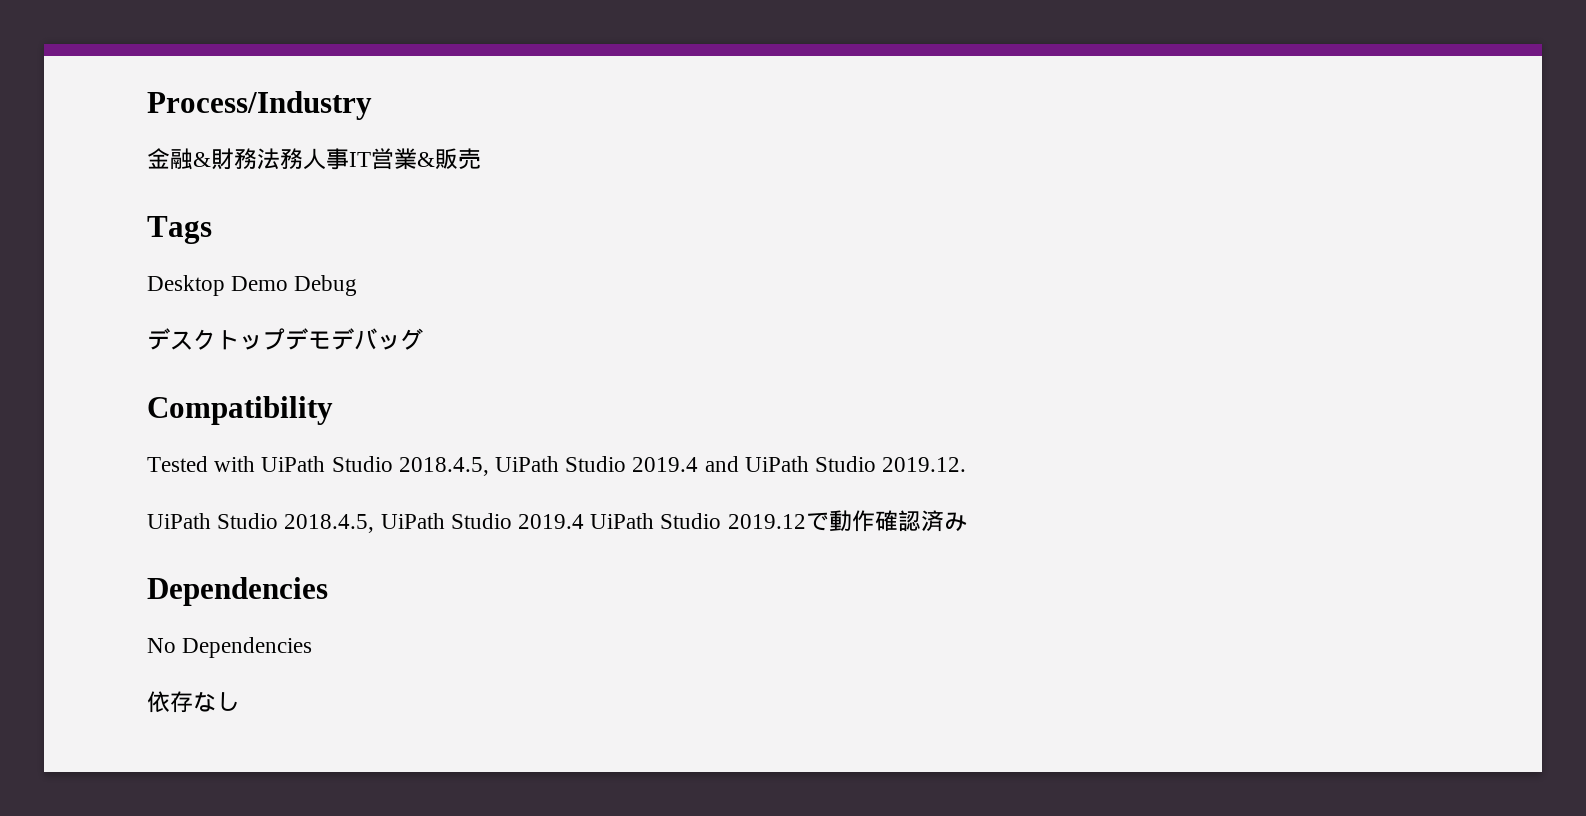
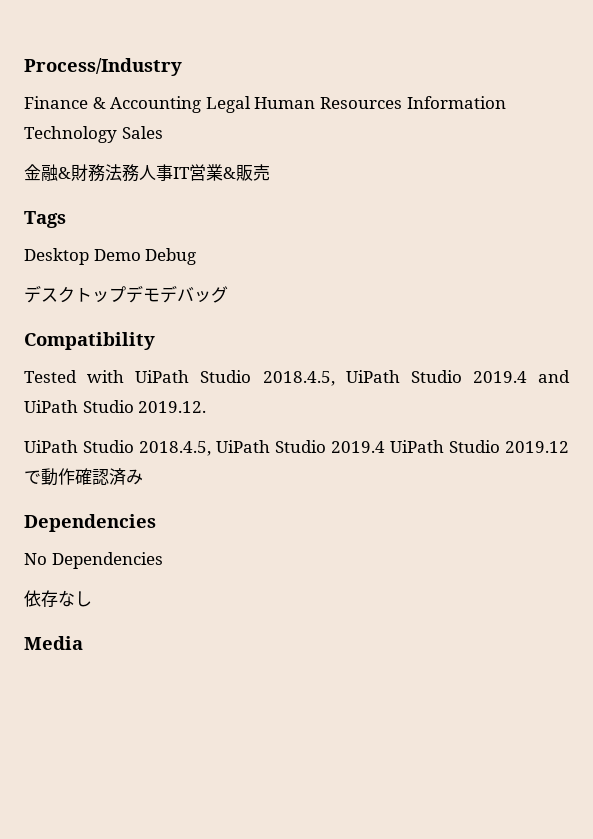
+ Finance & Accounting Legal Human Resources Information Technology Sales
+ Media

